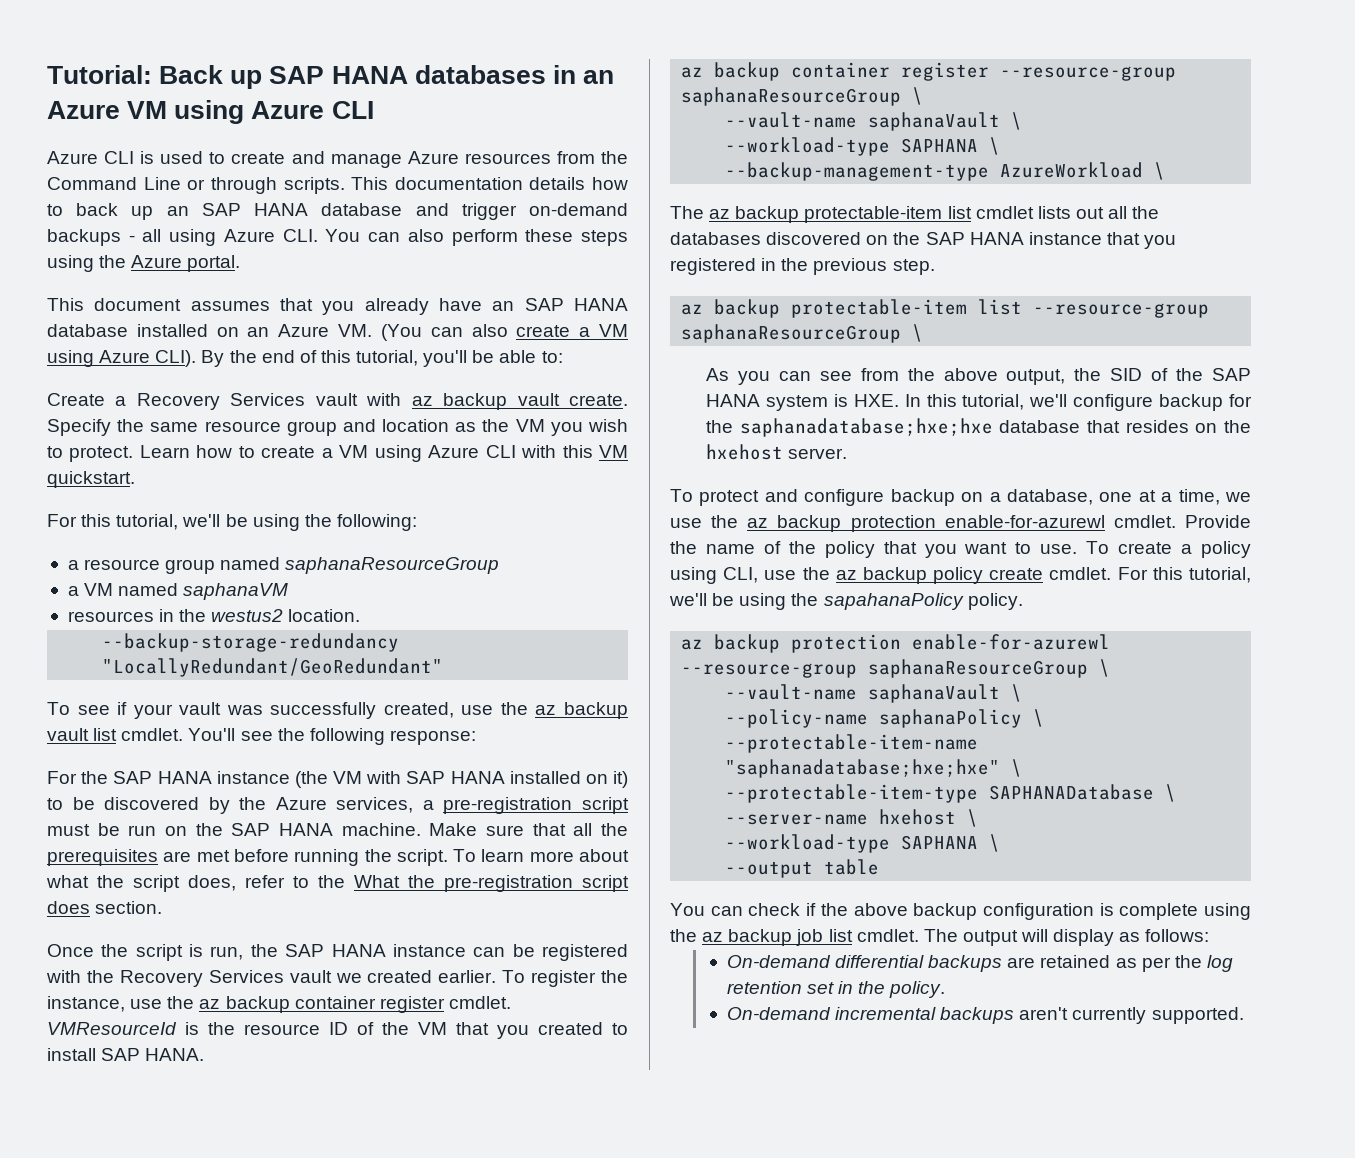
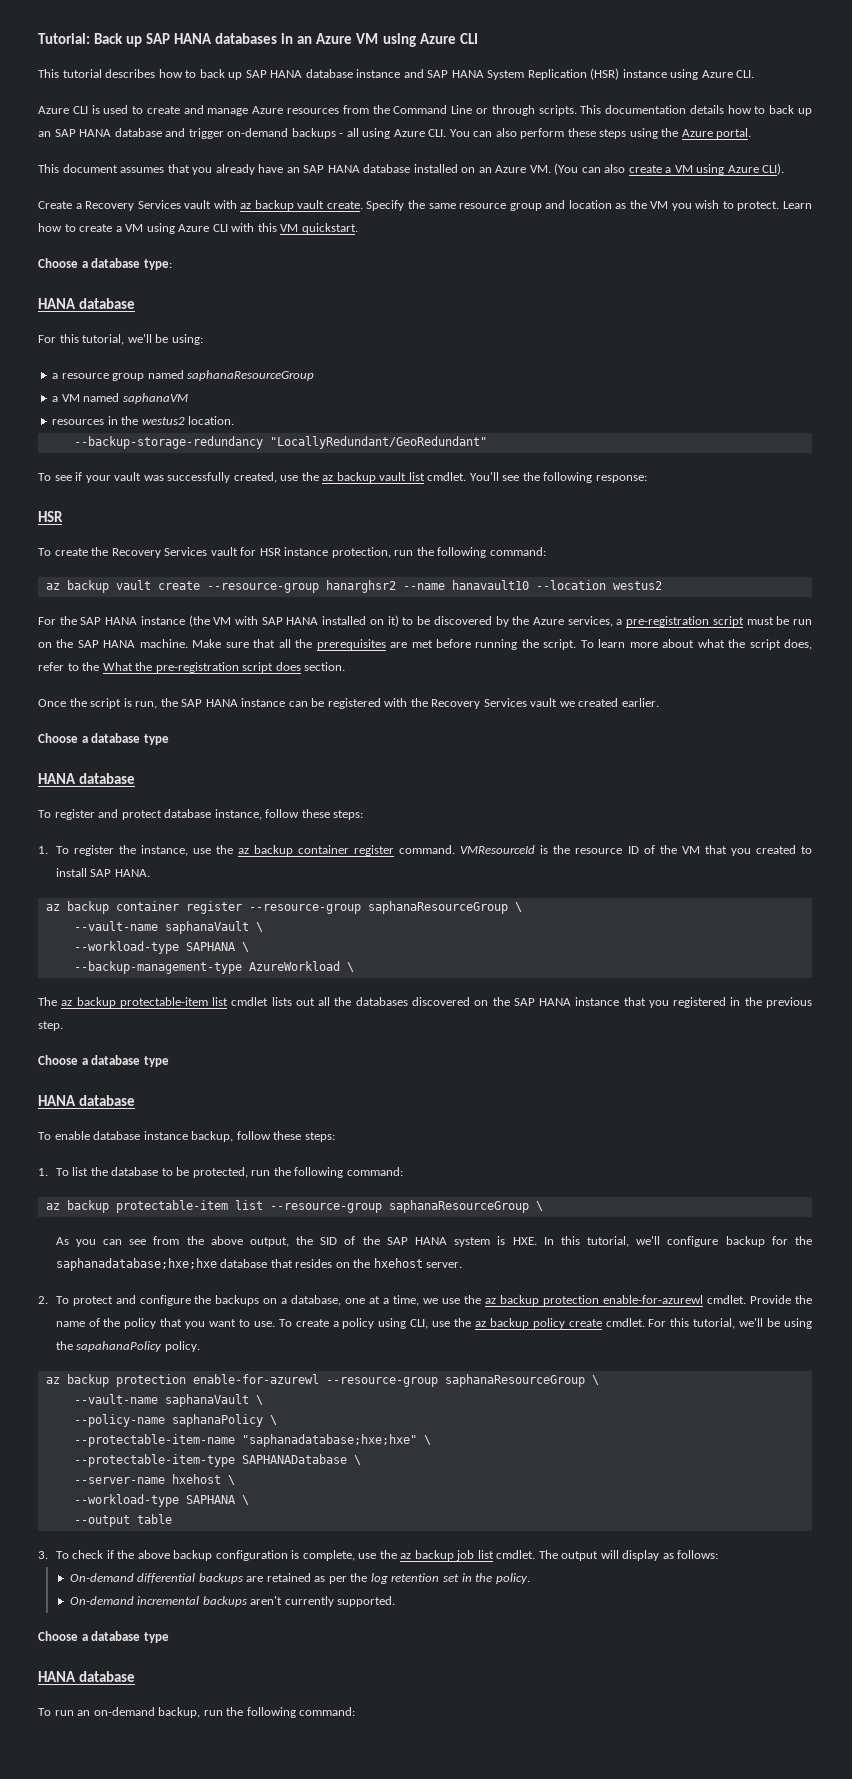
+ This tutorial describes how to back up SAP HANA database instance and SAP HANA System Replication (HSR) instance using Azure CLI.
- By the end of this tutorial, you'll be able to:
- For this tutorial, we'll be using the following:
+ Choose a database type:
+ HANA database
+ For this tutorial, we'll be using:
  You'll see the following response:
+ HSR
+ To create the Recovery Services vault for HSR instance protection, run the following command:
+ az backup vault create --resource-group hanarghsr2 --name hanavault10 --location westus2
- Once the script is run, the SAP HANA instance can be registered with the Recovery Services vault we created earlier. To register the instance, use the az backup container register cmdlet.
+ Once the script is run, the SAP HANA instance can be registered with the Recovery Services vault we created earlier.
+ Choose a database type
+ HANA database
+ To register and protect database instance, follow these steps:
+ 1. To register the instance, use the az backup container register command.
  The az backup protectable-item list cmdlet lists out all the databases discovered on the SAP HANA instance that you registered in the previous step.
+ Choose a database type
+ HANA database
+ To enable database instance backup, follow these steps:
+ 1. To list the database to be protected, run the following command:
- To protect and configure backup on a database, one at a time, we use the az backup protection enable-for-azurewl cmdlet.
+ 2. To protect and configure the backups on a database, one at a time, we use the az backup protection enable-for-azurewl cmdlet.
- You can check if the above backup configuration is complete using the az backup job list cmdlet.
+ 3. To check if the above backup configuration is complete, use the az backup job list cmdlet.
  On-demand incremental backups aren't currently supported.
+ Choose a database type
+ HANA database
+ To run an on-demand backup, run the following command:

